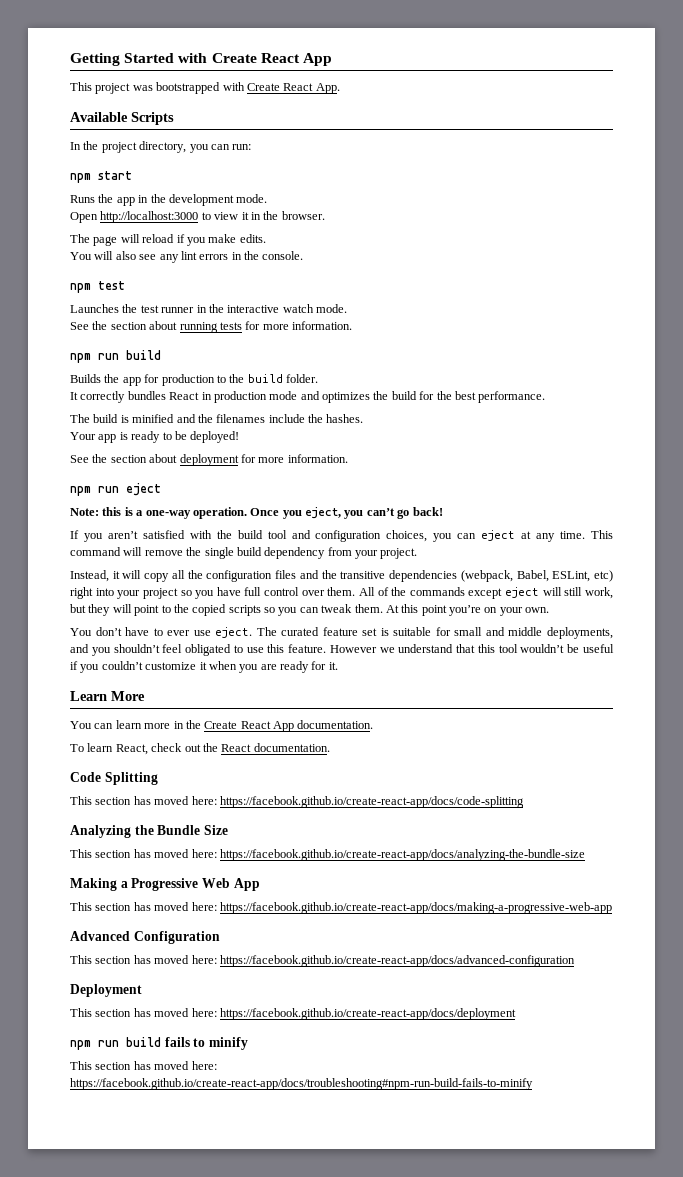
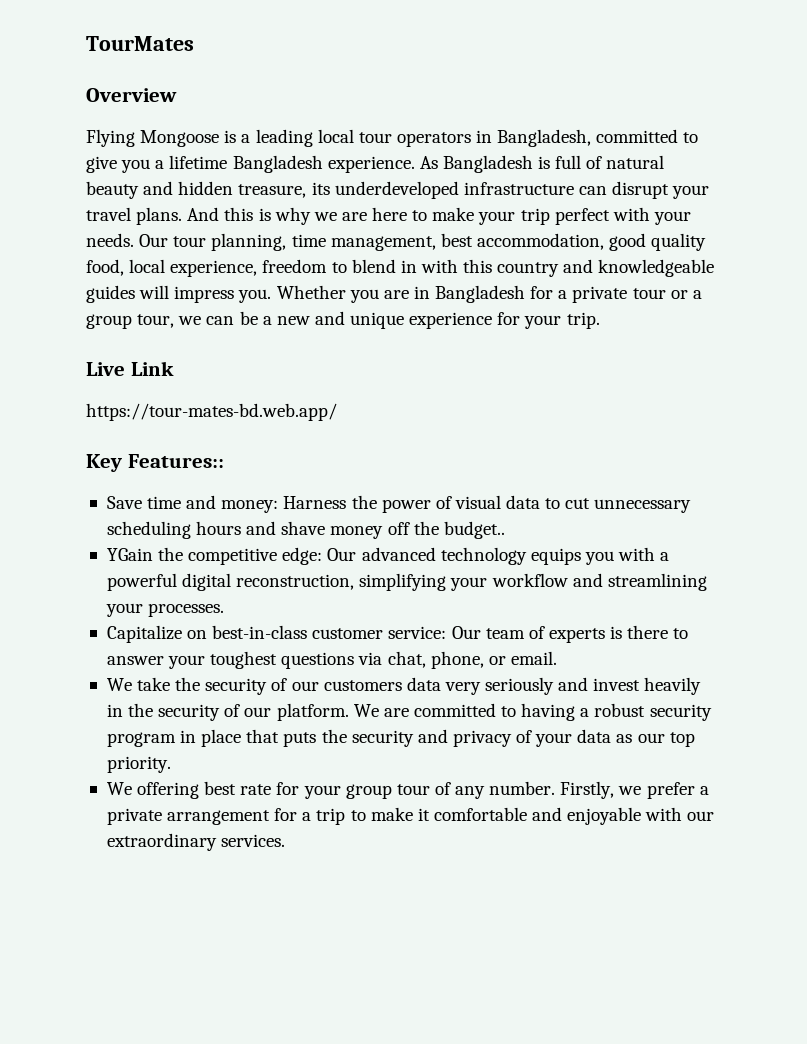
- Getting Started with Create React App
- This project was bootstrapped with Create React App.
- Available Scripts
- In the project directory, you can run:
- npm start
- Runs the app in the development mode.
- Open http://localhost:3000 to view it in the browser.
- The page will reload if you make edits.
- You will also see any lint errors in the console.
- npm test
- Launches the test runner in the interactive watch mode.
- See the section about running tests for more information.
- npm run build
- Builds the app for production to the build folder.
- It correctly bundles React in production mode and optimizes the build for the best performance.
- The build is minified and the filenames include the hashes.
- Your app is ready to be deployed!
- See the section about deployment for more information.
- npm run eject
- Note: this is a one-way operation. Once you eject, you can’t go back!
- If you aren’t satisfied with the build tool and configuration choices, you can eject at any time. This command will remove the single build dependency from your project.
- Instead, it will copy all the configuration files and the transitive dependencies (webpack, Babel, ESLint, etc) right into your project so you have full control over them. All of the commands except eject will still work, but they will point to the copied scripts so you can tweak them. At this point you’re on your own.
- You don’t have to ever use eject. The curated feature set is suitable for small and middle deployments, and you shouldn’t feel obligated to use this feature. However we understand that this tool wouldn’t be useful if you couldn’t customize it when you are ready for it.
- Learn More
- You can learn more in the Create React App documentation.
- To learn React, check out the React documentation.
- Code Splitting
- This section has moved here: https://facebook.github.io/create-react-app/docs/code-splitting
- Analyzing the Bundle Size
- This section has moved here: https://facebook.github.io/create-react-app/docs/analyzing-the-bundle-size
- Making a Progressive Web App
- This section has moved here: https://facebook.github.io/create-react-app/docs/making-a-progressive-web-app
- Advanced Configuration
- This section has moved here: https://facebook.github.io/create-react-app/docs/advanced-configuration
- Deployment
- This section has moved here: https://facebook.github.io/create-react-app/docs/deployment
- npm run build fails to minify
- This section has moved here: https://facebook.github.io/create-react-app/docs/troubleshooting#npm-run-build-fails-to-minify
+ TourMates
+ Overview
+ Flying Mongoose is a leading local tour operators in Bangladesh, committed to give you a lifetime Bangladesh experience. As Bangladesh is full of natural beauty and hidden treasure, its underdeveloped infrastructure can disrupt your travel plans. And this is why we are here to make your trip perfect with your needs. Our tour planning, time management, best accommodation, good quality food, local experience, freedom to blend in with this country and knowledgeable guides will impress you. Whether you are in Bangladesh for a private tour or a group tour, we can be a new and unique experience for your trip.
+ Live Link
+ https://tour-mates-bd.web.app/
+ Key Features::
+ Save time and money: Harness the power of visual data to cut unnecessary scheduling hours and shave money off the budget..
+ YGain the competitive edge: Our advanced technology equips you with a powerful digital reconstruction, simplifying your workflow and streamlining your processes.
+ Capitalize on best-in-class customer service: Our team of experts is there to answer your toughest questions via chat, phone, or email.
+ We take the security of our customers data very seriously and invest heavily in the security of our platform. We are committed to having a robust security program in place that puts the security and privacy of your data as our top priority.
+ We offering best rate for your group tour of any number. Firstly, we prefer a private arrangement for a trip to make it comfortable and enjoyable with our extraordinary services.

